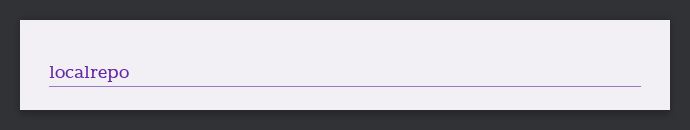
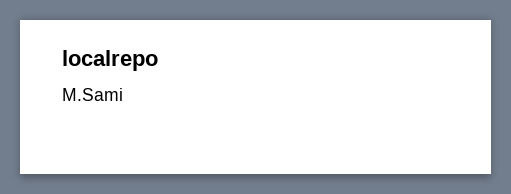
+ M.Sami

